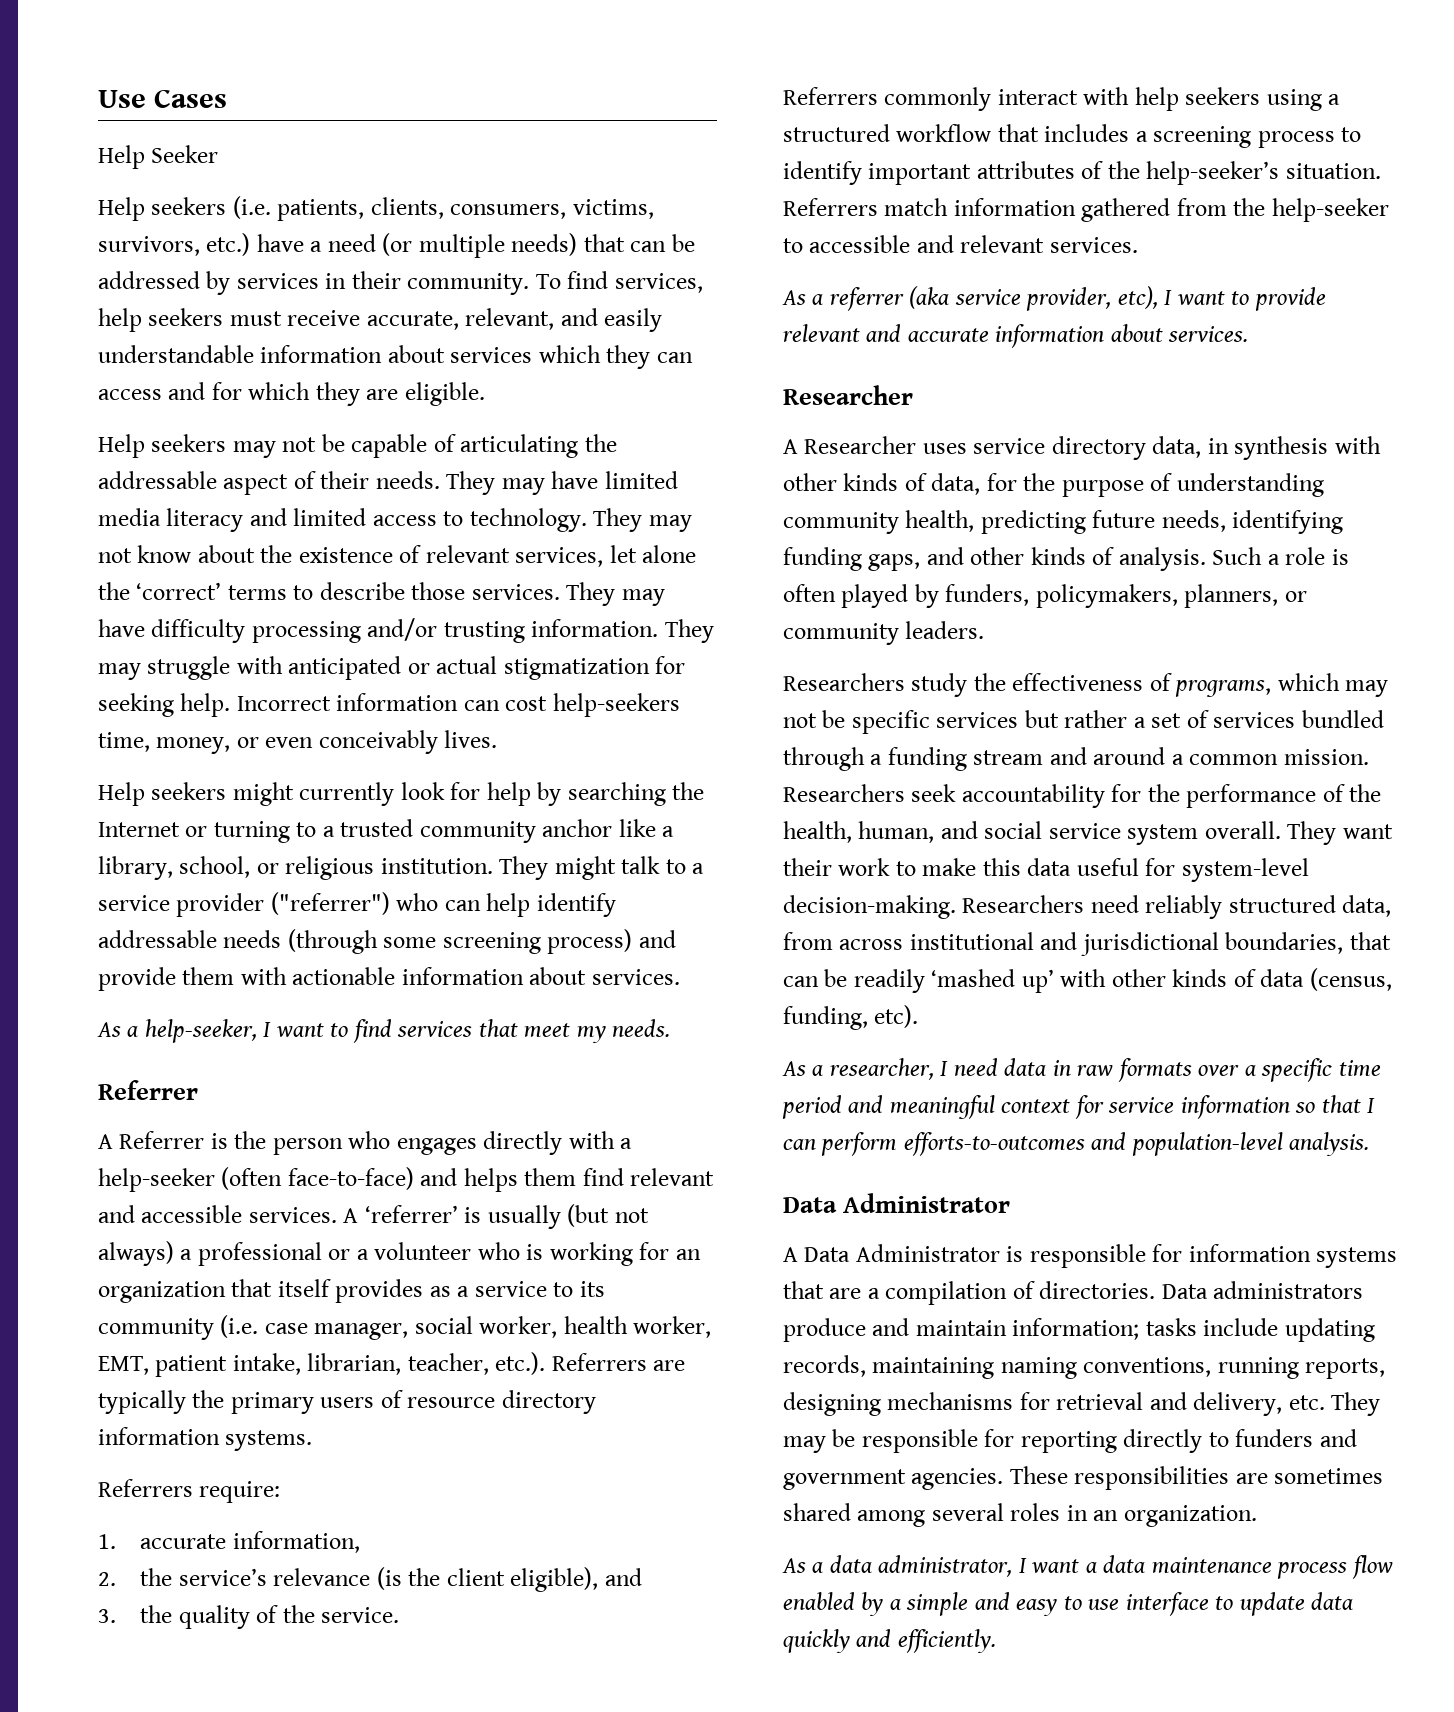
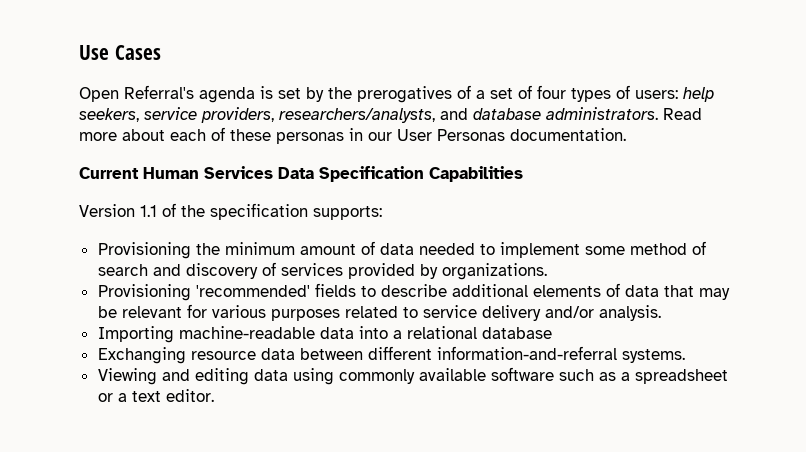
- Help Seeker
- Help seekers (i.e. patients, clients, consumers, victims, survivors, etc.) have a need (or multiple needs) that can be addressed by services in their community. To find services, help seekers must receive accurate, relevant, and easily understandable information about services which they can access and for which they are eligible.
- Help seekers may not be capable of articulating the addressable aspect of their needs. They may have limited media literacy and limited access to technology. They may not know about the existence of relevant services, let alone the ‘correct’ terms to describe those services. They may have difficulty processing and/or trusting information. They may struggle with anticipated or actual stigmatization for seeking help. Incorrect information can cost help-seekers time, money, or even conceivably lives.
- Help seekers might currently look for help by searching the Internet or turning to a trusted community anchor like a library, school, or religious institution. They might talk to a service provider ("referrer") who can help identify addressable needs (through some screening process) and provide them with actionable information about services.
- As a help-seeker, I want to find services that meet my needs.
- Referrer
- A Referrer is the person who engages directly with a help-seeker (often face-to-face) and helps them find relevant and accessible services. A ‘referrer’ is usually (but not always) a professional or a volunteer who is working for an organization that itself provides as a service to its community (i.e. case manager, social worker, health worker, EMT, patient intake, librarian, teacher, etc.). Referrers are typically the primary users of resource directory information systems.
- Referrers require:
- 1. accurate information,
- 2. the service’s relevance (is the client eligible), and
- 3. the quality of the service.
- Referrers commonly interact with help seekers using a structured workflow that includes a screening process to identify important attributes of the help-seeker’s situation. Referrers match information gathered from the help-seeker to accessible and relevant services.
- As a referrer (aka service provider, etc), I want to provide relevant and accurate information about services.
- Researcher
- A Researcher uses service directory data, in synthesis with other kinds of data, for the purpose of understanding community health, predicting future needs, identifying funding gaps, and other kinds of analysis. Such a role is often played by funders, policymakers, planners, or community leaders.
- Researchers study the effectiveness of programs, which may not be specific services but rather a set of services bundled through a funding stream and around a common mission. Researchers seek accountability for the performance of the health, human, and social service system overall. They want their work to make this data useful for system-level decision-making. Researchers need reliably structured data, from across institutional and jurisdictional boundaries, that can be readily ‘mashed up’ with other kinds of data (census, funding, etc).
- As a researcher, I need data in raw formats over a specific time period and meaningful context for service information so that I can perform efforts-to-outcomes and population-level analysis.
- Data Administrator
- A Data Administrator is responsible for information systems that are a compilation of directories. Data administrators produce and maintain information; tasks include updating records, maintaining naming conventions, running reports, designing mechanisms for retrieval and delivery, etc. They may be responsible for reporting directly to funders and government agencies. These responsibilities are sometimes shared among several roles in an organization.
- As a data administrator, I want a data maintenance process flow enabled by a simple and easy to use interface to update data quickly and efficiently.
+ Open Referral's agenda is set by the prerogatives of a set of four types of users: help seekers, service providers, researchers/analysts, and database administrators. Read more about each of these personas in our User Personas documentation.
+ Current Human Services Data Specification Capabilities
+ Version 1.1 of the specification supports:
+ Provisioning the minimum amount of data needed to implement some method of search and discovery of services provided by organizations.
+ Provisioning 'recommended' fields to describe additional elements of data that may be relevant for various purposes related to service delivery and/or analysis.
+ Importing machine-readable data into a relational database
+ Exchanging resource data between different information-and-referral systems.
+ Viewing and editing data using commonly available software such as a spreadsheet or a text editor.

